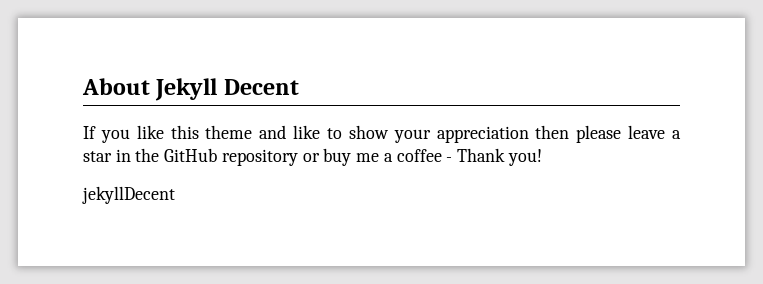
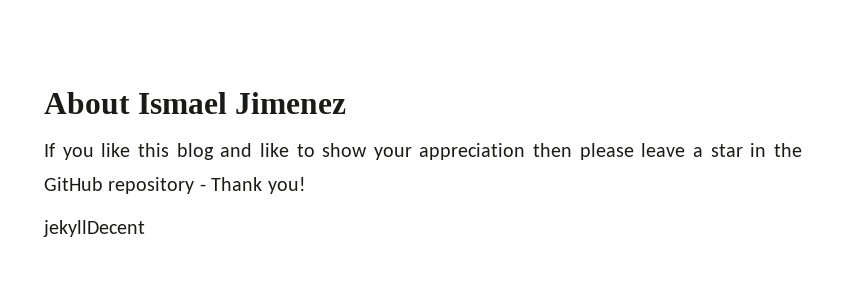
- About Jekyll Decent
+ About Ismael Jimenez
- If you like this theme and like to show your appreciation then please leave a star in the GitHub repository or buy me a coffee - Thank you!
+ If you like this blog and like to show your appreciation then please leave a star in the GitHub repository - Thank you!

